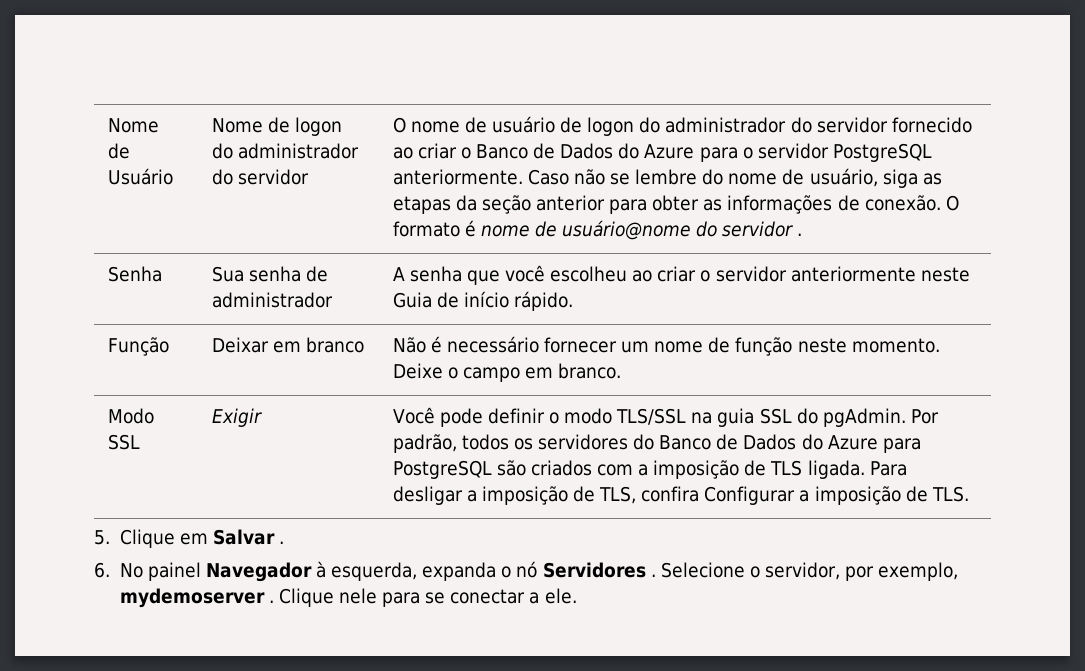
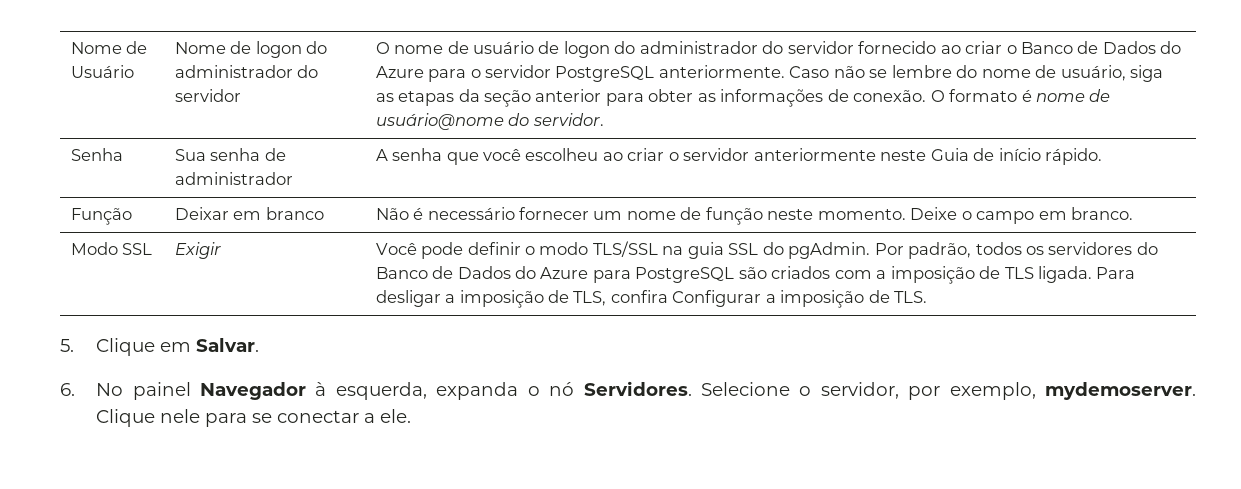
- O formato é nome de usuário@nome do servidor .
+ O formato é nome de usuário@nome do servidor.
- 5. Clique em Salvar .
+ 5. Clique em Salvar.
- 6. No painel Navegador à esquerda, expanda o nó Servidores .
+ 6. No painel Navegador à esquerda, expanda o nó Servidores.
- Selecione o servidor, por exemplo, mydemoserver .
+ Selecione o servidor, por exemplo, mydemoserver.

